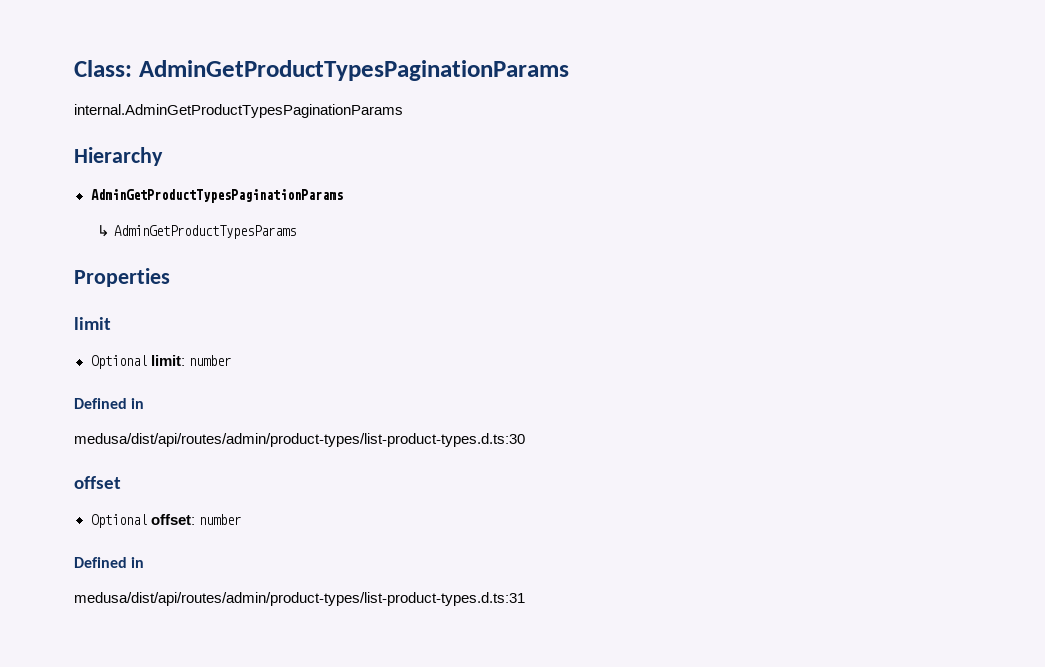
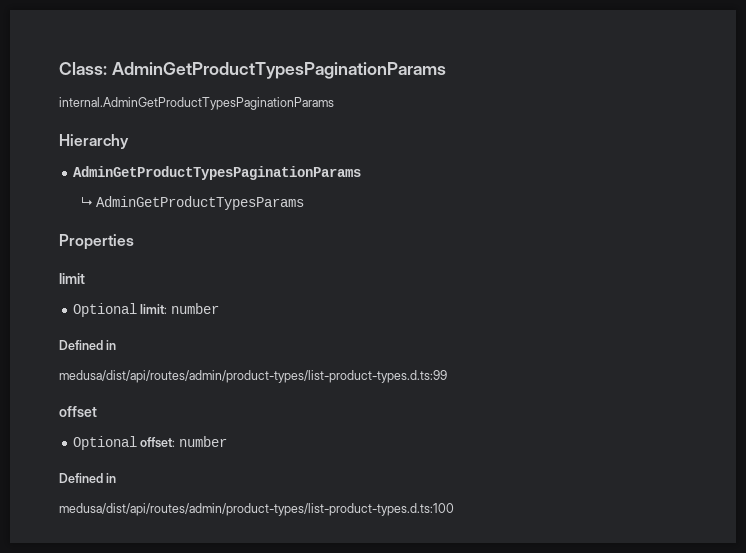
- medusa/dist/api/routes/admin/product-types/list-product-types.d.ts:30
+ medusa/dist/api/routes/admin/product-types/list-product-types.d.ts:99
- medusa/dist/api/routes/admin/product-types/list-product-types.d.ts:31
+ medusa/dist/api/routes/admin/product-types/list-product-types.d.ts:100

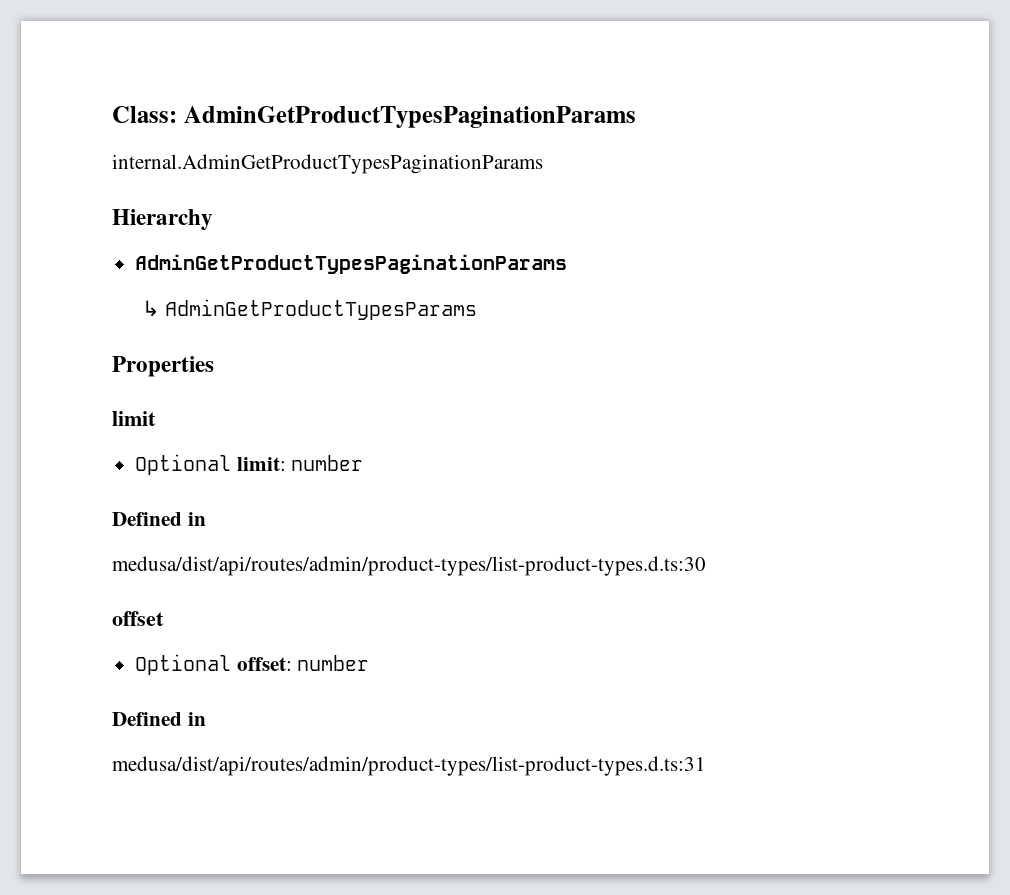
- medusa/dist/api/routes/admin/product-types/list-product-types.d.ts:99
+ medusa/dist/api/routes/admin/product-types/list-product-types.d.ts:30
- medusa/dist/api/routes/admin/product-types/list-product-types.d.ts:100
+ medusa/dist/api/routes/admin/product-types/list-product-types.d.ts:31

